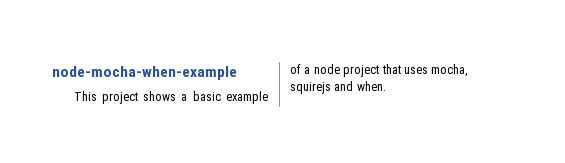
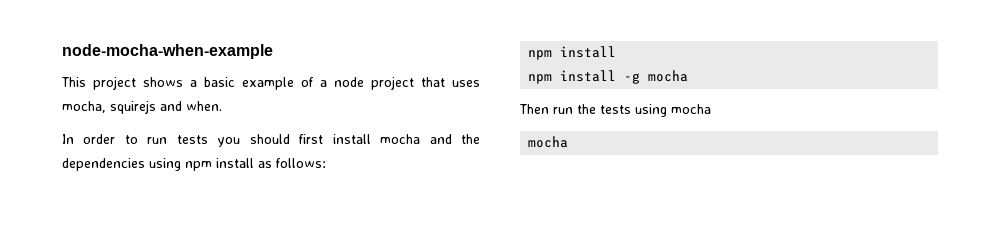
+ In order to run tests you should first install mocha and the dependencies using npm install as follows:
+ npm install
+ npm install -g mocha
+ Then run the tests using mocha
+ mocha

